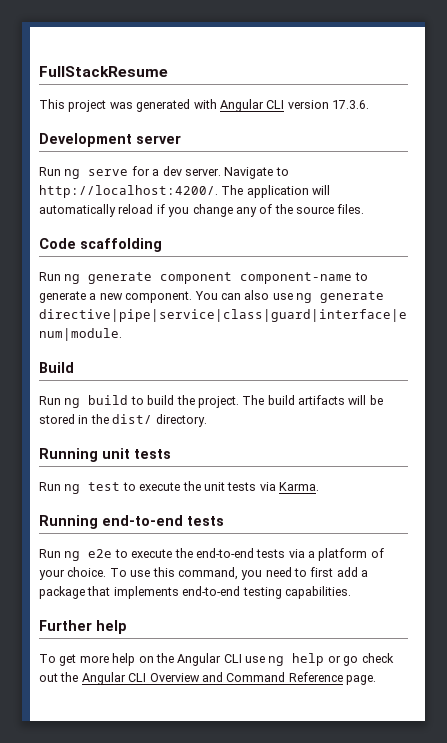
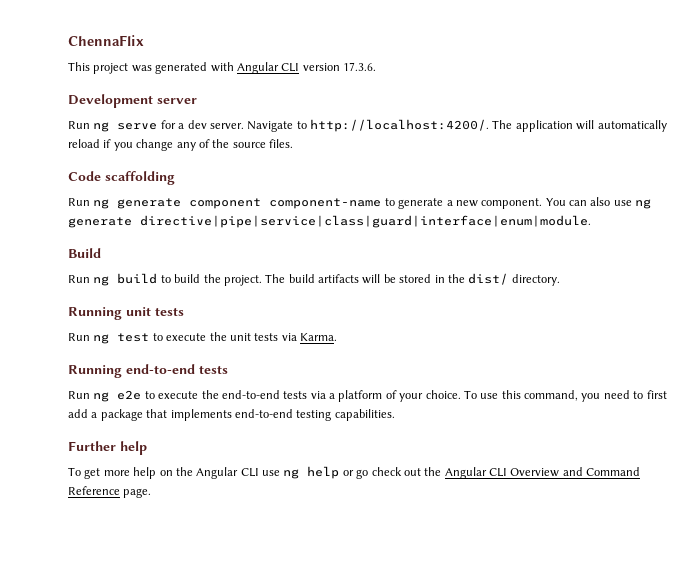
- FullStackResume
+ ChennaFlix

